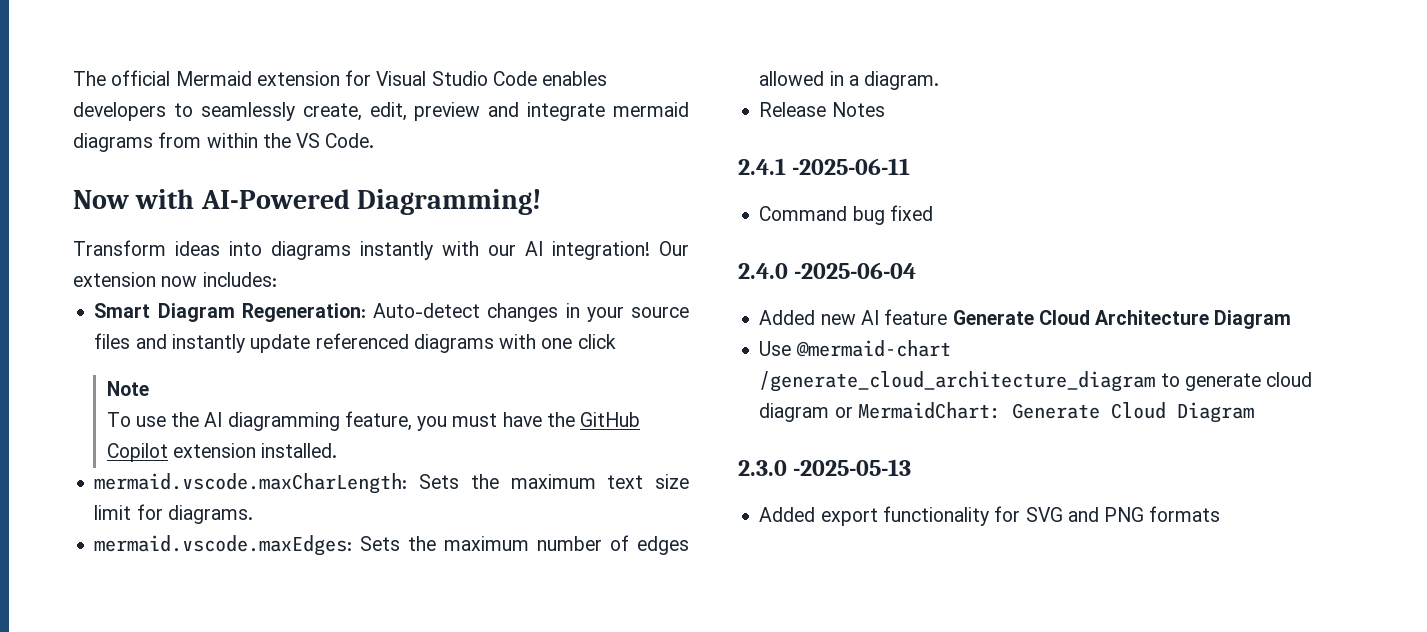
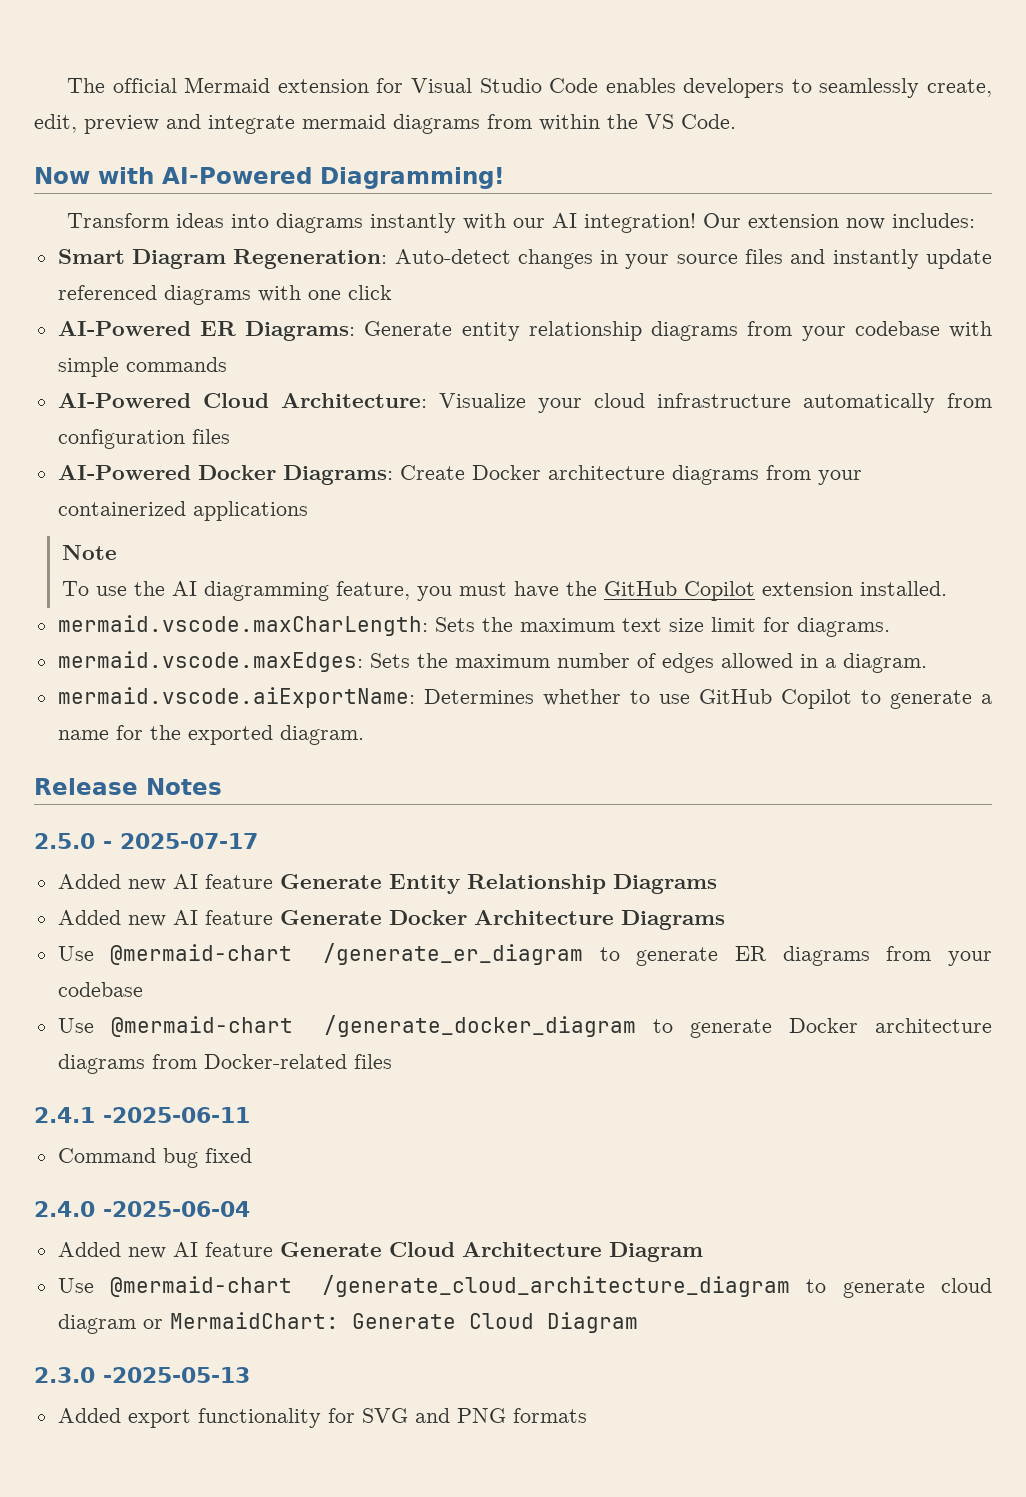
+ AI-Powered ER Diagrams: Generate entity relationship diagrams from your codebase with simple commands
+ AI-Powered Cloud Architecture: Visualize your cloud infrastructure automatically from configuration files
+ AI-Powered Docker Diagrams: Create Docker architecture diagrams from your containerized applications
+ mermaid.vscode.aiExportName: Determines whether to use GitHub Copilot to generate a name for the exported diagram.
  Release Notes
+ 2.5.0 - 2025-07-17
+ Added new AI feature Generate Entity Relationship Diagrams
+ Added new AI feature Generate Docker Architecture Diagrams
+ Use @mermaid-chart /generate_er_diagram to generate ER diagrams from your codebase
+ Use @mermaid-chart /generate_docker_diagram to generate Docker architecture diagrams from Docker-related files

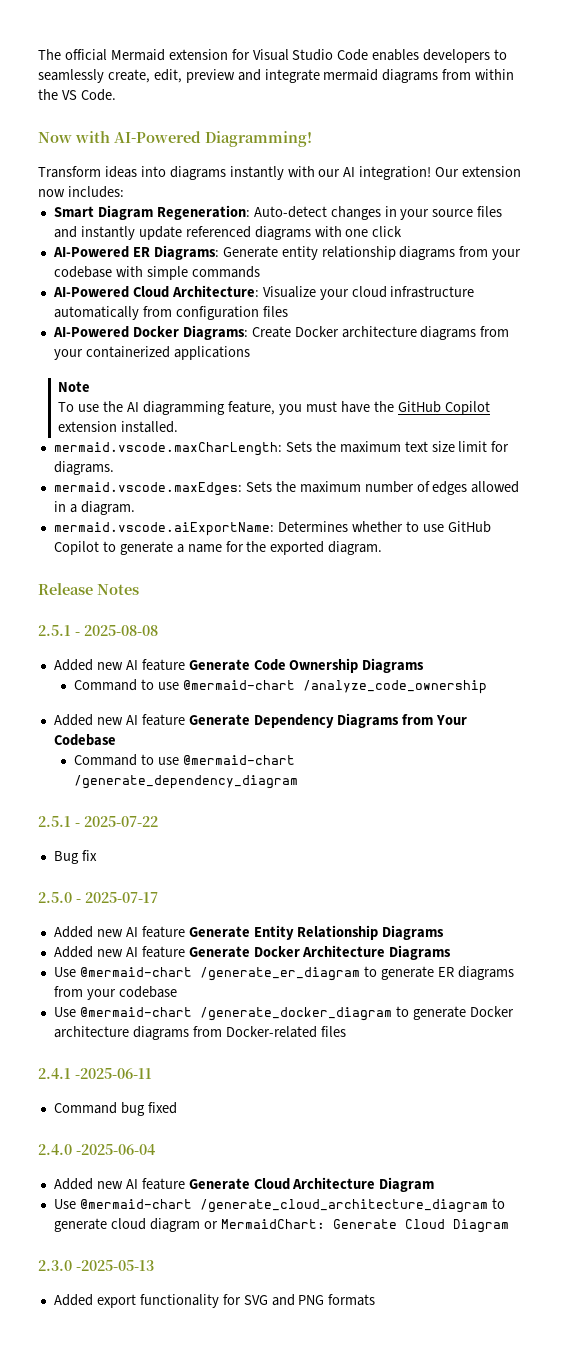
+ 2.5.1 - 2025-08-08
+ Added new AI feature Generate Code Ownership Diagrams
+ Command to use @mermaid-chart /analyze_code_ownership
+ Added new AI feature Generate Dependency Diagrams from Your Codebase
+ Command to use @mermaid-chart /generate_dependency_diagram
+ 2.5.1 - 2025-07-22
+ Bug fix

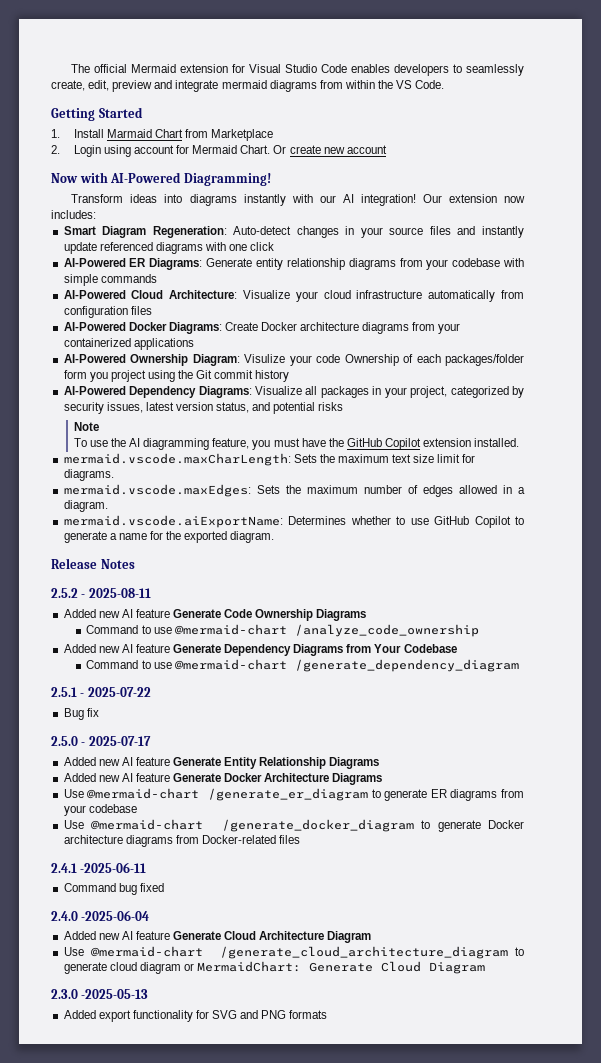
+ Getting Started
+ 1. Install Marmaid Chart from Marketplace
+ 2. Login using account for Mermaid Chart. Or create new account
+ AI-Powered Ownership Diagram: Visulize your code Ownership of each packages/folder form you project using the Git commit history
+ AI-Powered Dependency Diagrams: Visualize all packages in your project, categorized by security issues, latest version status, and potential risks
- 2.5.1 - 2025-08-08
+ 2.5.2 - 2025-08-11

